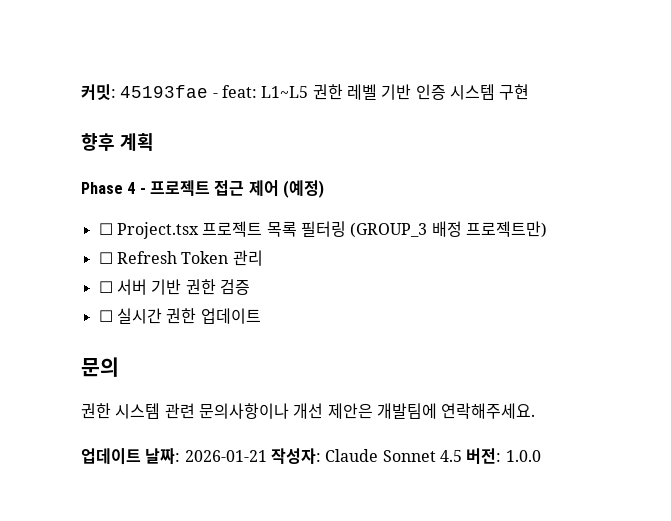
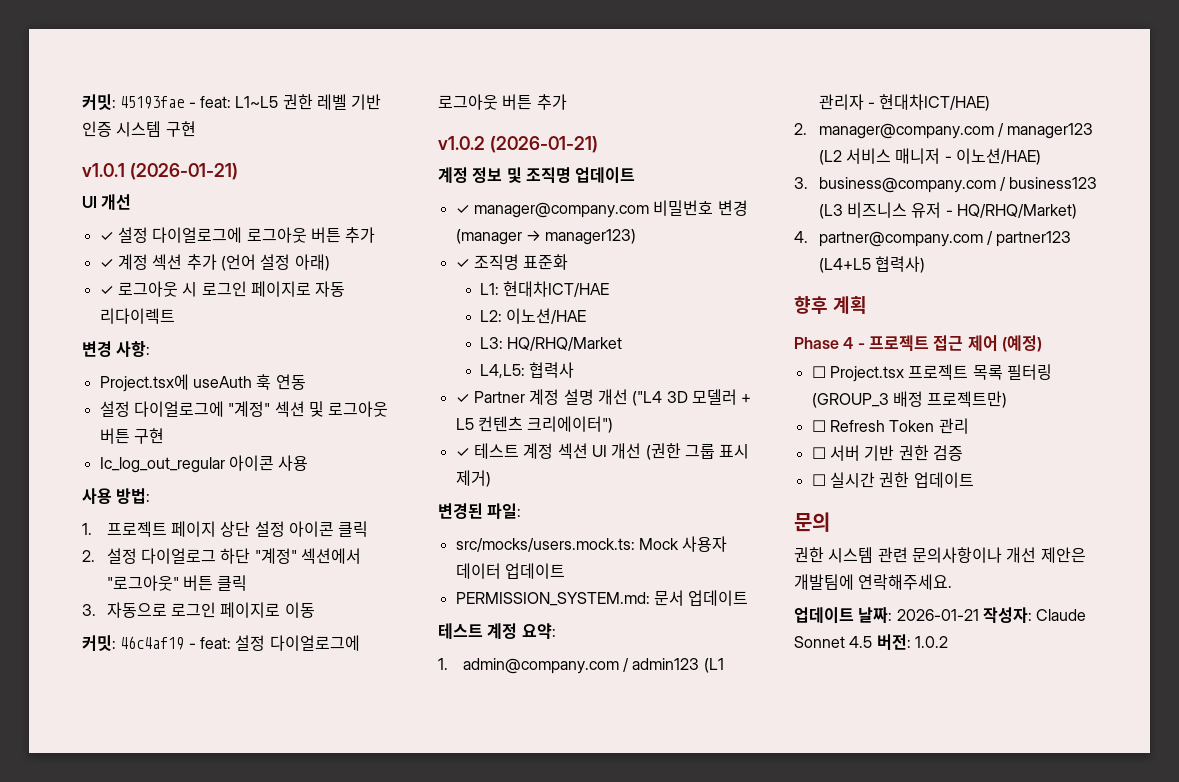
+ v1.0.1 (2026-01-21)
+ UI 개선
+ ✓ 설정 다이얼로그에 로그아웃 버튼 추가
+ ✓ 계정 섹션 추가 (언어 설정 아래)
+ ✓ 로그아웃 시 로그인 페이지로 자동 리다이렉트
+ 변경 사항:
+ Project.tsx에 useAuth 훅 연동
+ 설정 다이얼로그에 "계정" 섹션 및 로그아웃 버튼 구현
+ Ic_log_out_regular 아이콘 사용
+ 사용 방법:
+ 1. 프로젝트 페이지 상단 설정 아이콘 클릭
+ 2. 설정 다이얼로그 하단 "계정" 섹션에서 "로그아웃" 버튼 클릭
+ 3. 자동으로 로그인 페이지로 이동
+ 커밋: 46c4af19 - feat: 설정 다이얼로그에 로그아웃 버튼 추가
+ v1.0.2 (2026-01-21)
+ 계정 정보 및 조직명 업데이트
+ ✓ manager@company.com 비밀번호 변경 (manager → manager123)
+ ✓ 조직명 표준화
+ L1: 현대차ICT/HAE
+ L2: 이노션/HAE
+ L3: HQ/RHQ/Market
+ L4,L5: 협력사
+ ✓ Partner 계정 설명 개선 ("L4 3D 모델러 + L5 컨텐츠 크리에이터")
+ ✓ 테스트 계정 섹션 UI 개선 (권한 그룹 표시 제거)
+ 변경된 파일:
+ src/mocks/users.mock.ts: Mock 사용자 데이터 업데이트
+ PERMISSION_SYSTEM.md: 문서 업데이트
+ 테스트 계정 요약:
+ 1. admin@company.com / admin123 (L1 관리자 - 현대차ICT/HAE)
+ 2. manager@company.com / manager123 (L2 서비스 매니저 - 이노션/HAE)
+ 3. business@company.com / business123 (L3 비즈니스 유저 - HQ/RHQ/Market)
+ 4. partner@company.com / partner123 (L4+L5 협력사)
- 업데이트 날짜: 2026-01-21 작성자: Claude Sonnet 4.5 버전: 1.0.0
+ 업데이트 날짜: 2026-01-21 작성자: Claude Sonnet 4.5 버전: 1.0.2

